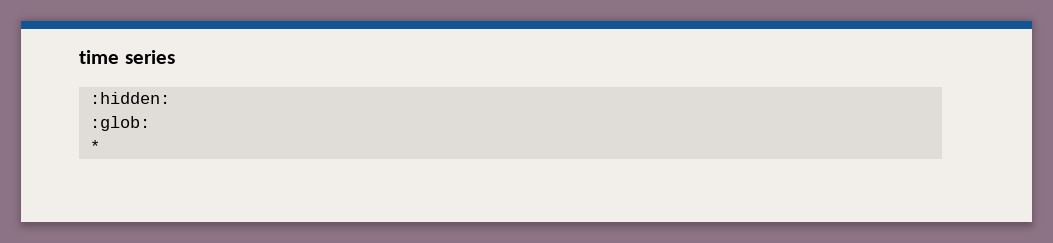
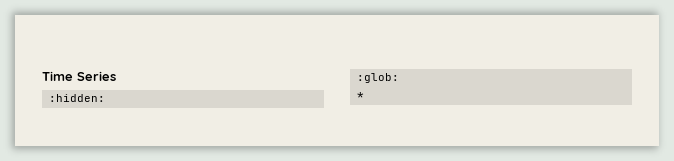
- time series
+ Time Series

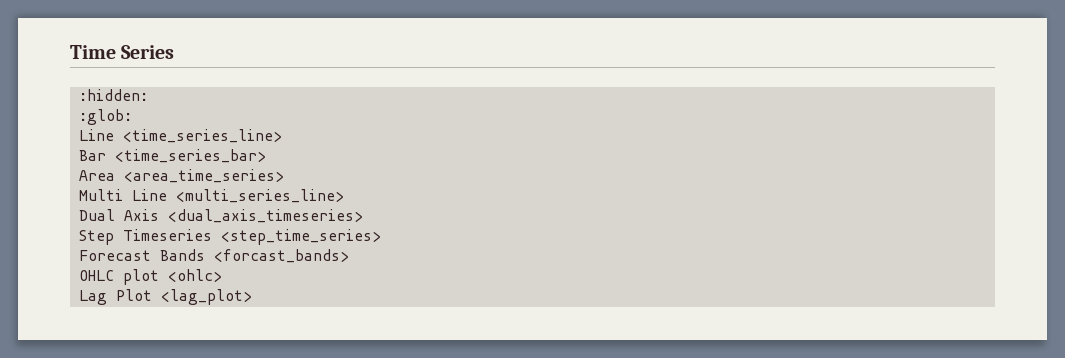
- *
+ Line <time_series_line>
+ Bar <time_series_bar>
+ Area <area_time_series>
+ Multi Line <multi_series_line>
+ Dual Axis <dual_axis_timeseries>
+ Step Timeseries <step_time_series>
+ Forecast Bands <forcast_bands>
+ OHLC plot <ohlc>
+ Lag Plot <lag_plot>

